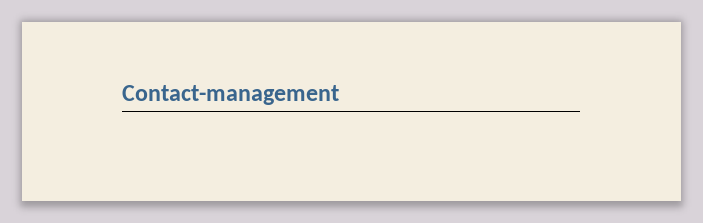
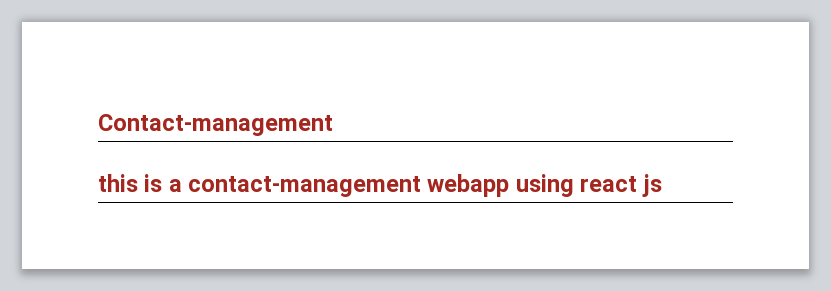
+ this is a contact-management webapp using react js

